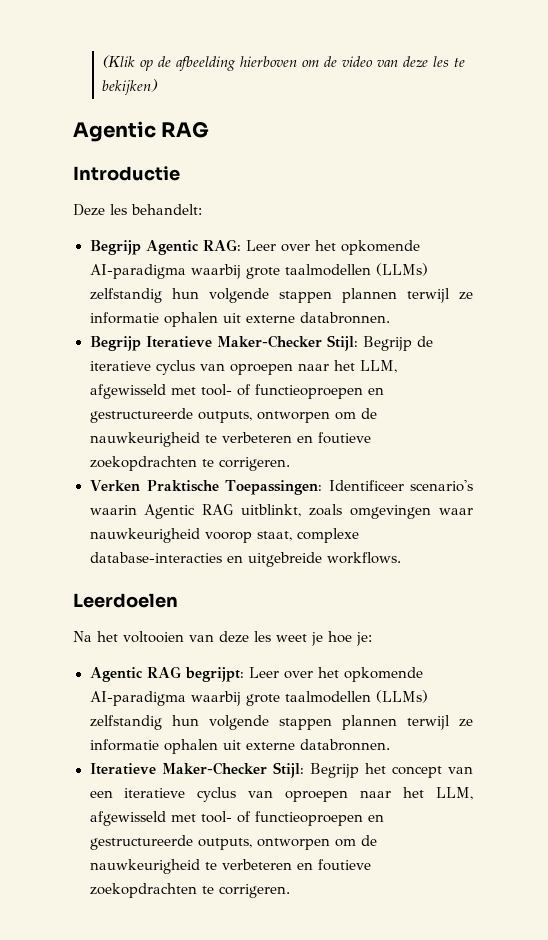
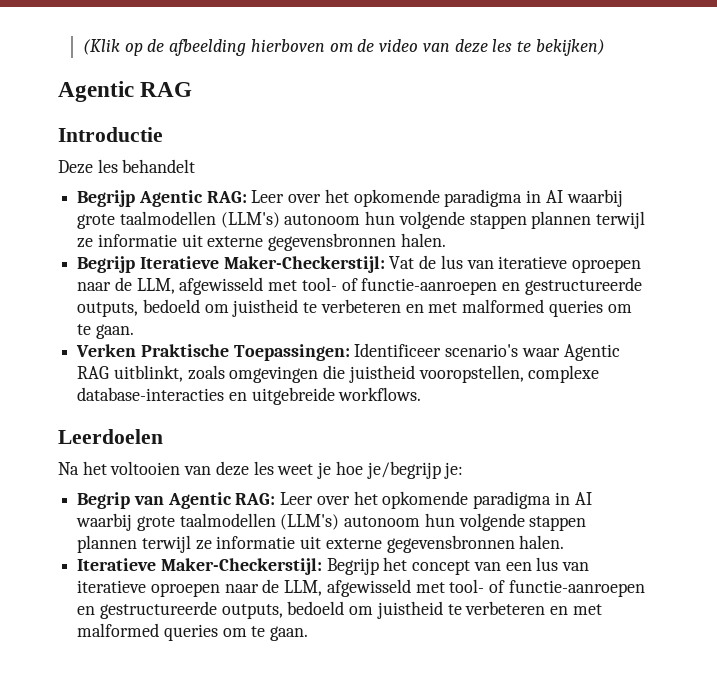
- Deze les behandelt:
+ Deze les behandelt
- Begrijp Agentic RAG: Leer over het opkomende AI-paradigma waarbij grote taalmodellen (LLMs) zelfstandig hun volgende stappen plannen terwijl ze informatie ophalen uit externe databronnen.
+ Begrijp Agentic RAG: Leer over het opkomende paradigma in AI waarbij grote taalmodellen (LLM's) autonoom hun volgende stappen plannen terwijl ze informatie uit externe gegevensbronnen halen.
- Begrijp Iteratieve Maker-Checker Stijl: Begrijp de iteratieve cyclus van oproepen naar het LLM, afgewisseld met tool- of functieoproepen en gestructureerde outputs, ontworpen om de nauwkeurigheid te verbeteren en foutieve zoekopdrachten te corrigeren.
+ Begrijp Iteratieve Maker-Checkerstijl: Vat de lus van iteratieve oproepen naar de LLM, afgewisseld met tool- of functie-aanroepen en gestructureerde outputs, bedoeld om juistheid te verbeteren en met malformed queries om te gaan.
- Verken Praktische Toepassingen: Identificeer scenario's waarin Agentic RAG uitblinkt, zoals omgevingen waar nauwkeurigheid voorop staat, complexe database-interacties en uitgebreide workflows.
+ Verken Praktische Toepassingen: Identificeer scenario's waar Agentic RAG uitblinkt, zoals omgevingen die juistheid vooropstellen, complexe database-interacties en uitgebreide workflows.
- Na het voltooien van deze les weet je hoe je:
+ Na het voltooien van deze les weet je hoe je/begrijp je:
- Agentic RAG begrijpt: Leer over het opkomende AI-paradigma waarbij grote taalmodellen (LLMs) zelfstandig hun volgende stappen plannen terwijl ze informatie ophalen uit externe databronnen.
- Iteratieve Maker-Checker Stijl: Begrijp het concept van een iteratieve cyclus van oproepen naar het LLM, afgewisseld met tool- of functieoproepen en gestructureerde outputs, ontworpen om de nauwkeurigheid te verbeteren en foutieve zoekopdrachten te corrigeren.
+ Begrip van Agentic RAG: Leer over het opkomende paradigma in AI waarbij grote taalmodellen (LLM's) autonoom hun volgende stappen plannen terwijl ze informatie uit externe gegevensbronnen halen.
+ Iteratieve Maker-Checkerstijl: Begrijp het concept van een lus van iteratieve oproepen naar de LLM, afgewisseld met tool- of functie-aanroepen en gestructureerde outputs, bedoeld om juistheid te verbeteren en met malformed queries om te gaan.

